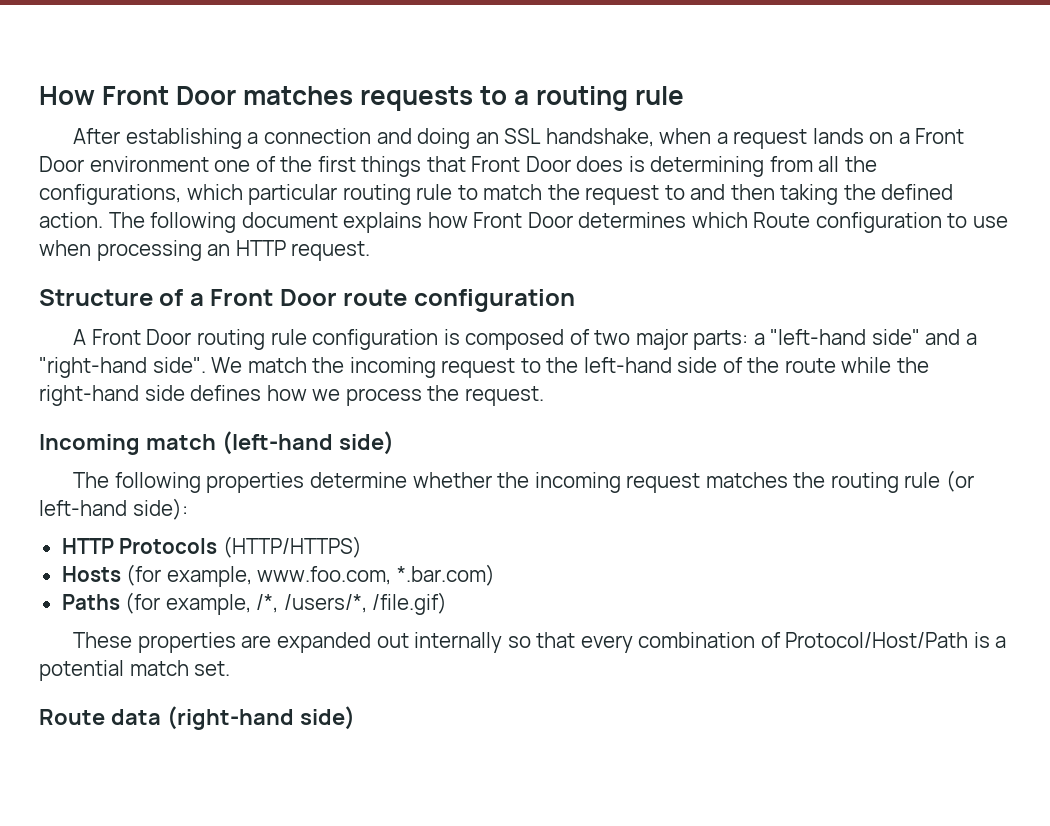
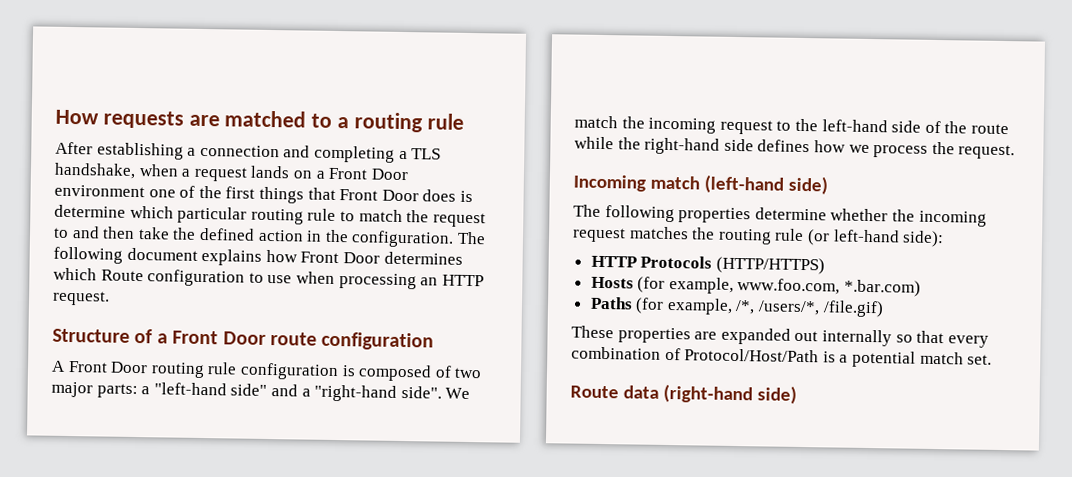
- How Front Door matches requests to a routing rule
+ How requests are matched to a routing rule
- After establishing a connection and doing an SSL handshake, when a request lands on a Front Door environment one of the first things that Front Door does is determining from all the configurations, which particular routing rule to match the request to and then taking the defined action.
+ After establishing a connection and completing a TLS handshake, when a request lands on a Front Door environment one of the first things that Front Door does is determine which particular routing rule to match the request to and then take the defined action in the configuration.

